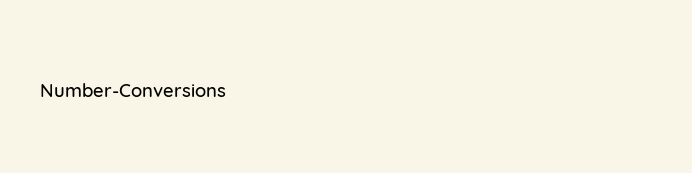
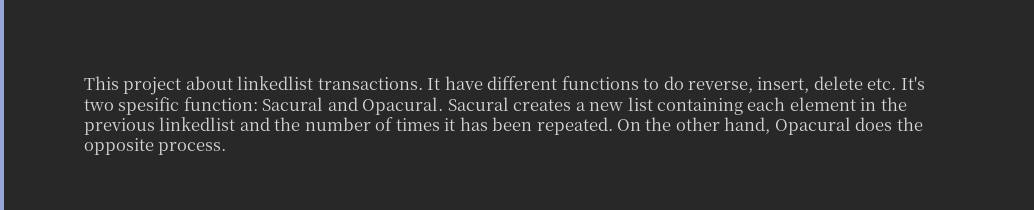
- Number-Conversions
+ This project about linkedlist transactions. It have different functions to do reverse, insert, delete etc. It's two spesific function: Sacural and Opacural. Sacural creates a new list containing each element in the previous linkedlist and the number of times it has been repeated. On the other hand, Opacural does the opposite process.

